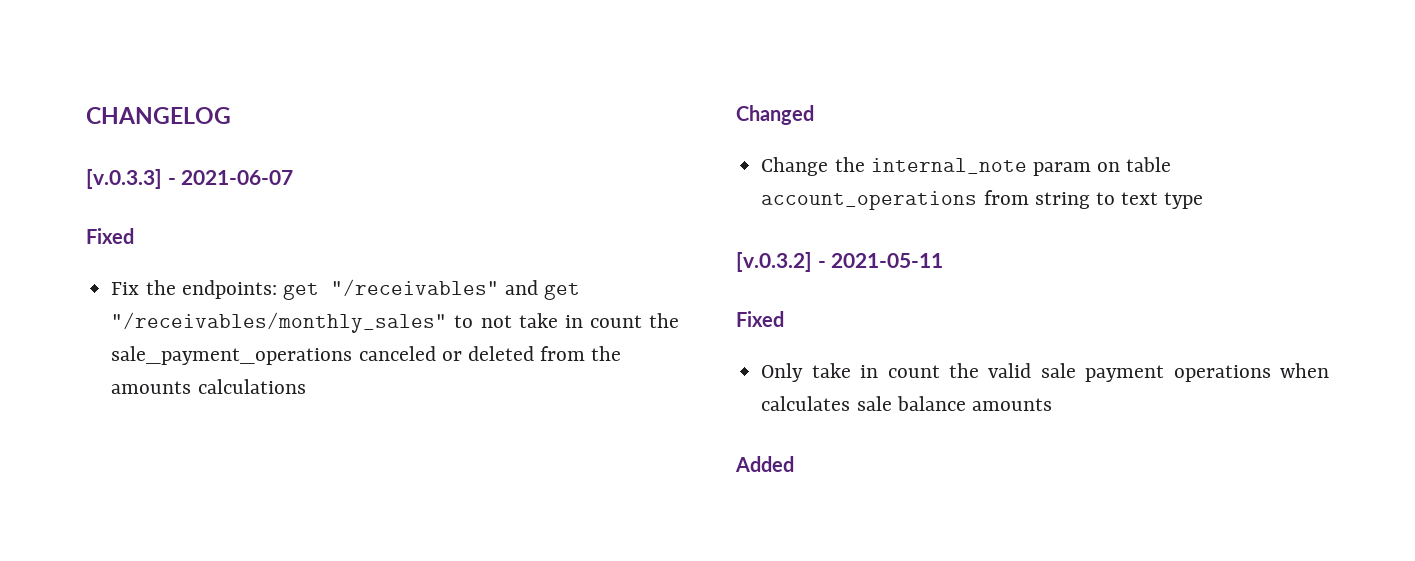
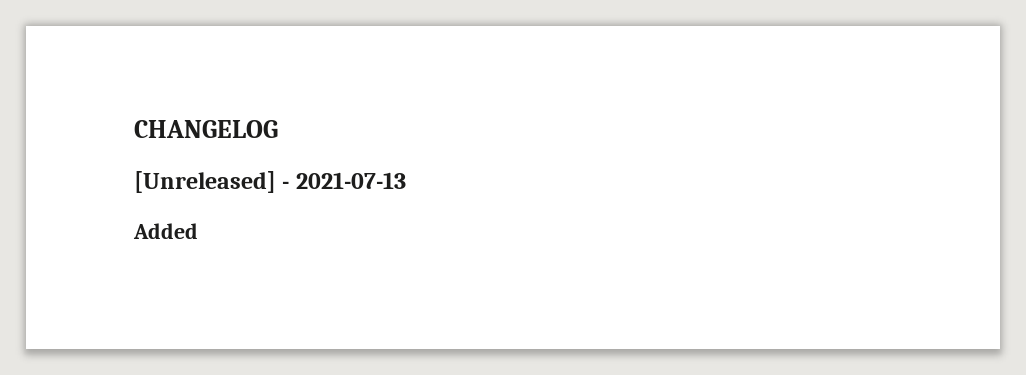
- [v.0.3.3] - 2021-06-07
- Fixed
- Fix the endpoints: get "/receivables" and get "/receivables/monthly_sales" to not take in count the sale_payment_operations canceled or deleted from the amounts calculations
- Changed
- Change the internal_note param on table account_operations from string to text type
- [v.0.3.2] - 2021-05-11
- Fixed
- Only take in count the valid sale payment operations when calculates sale balance amounts
+ [Unreleased] - 2021-07-13

